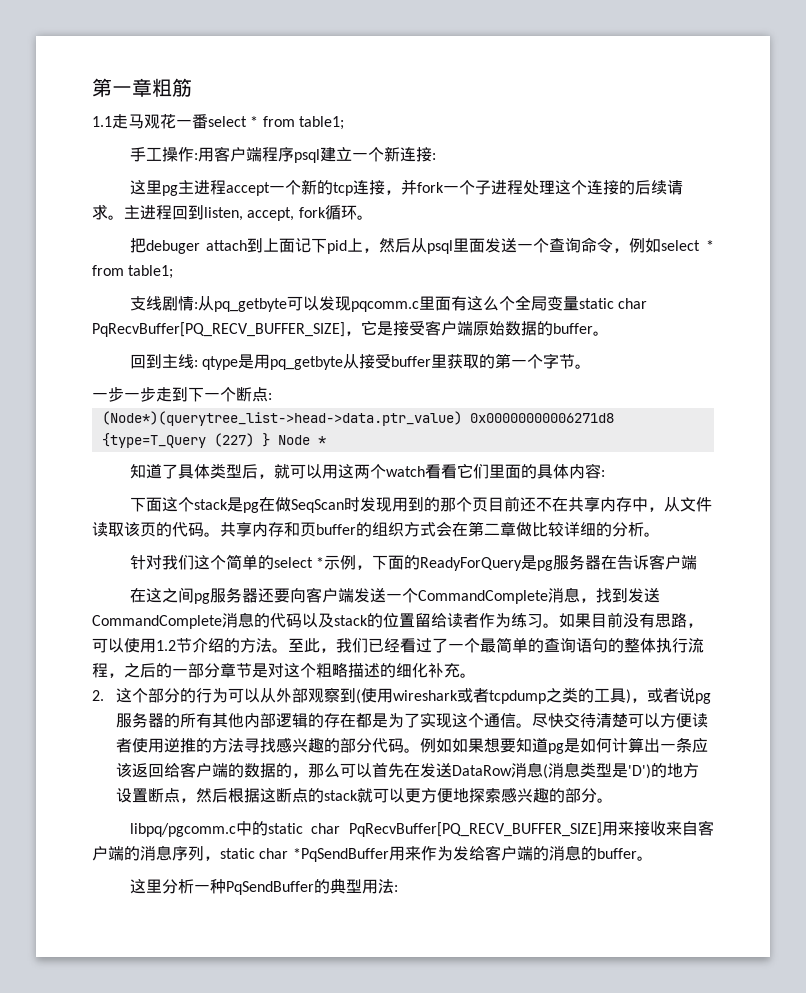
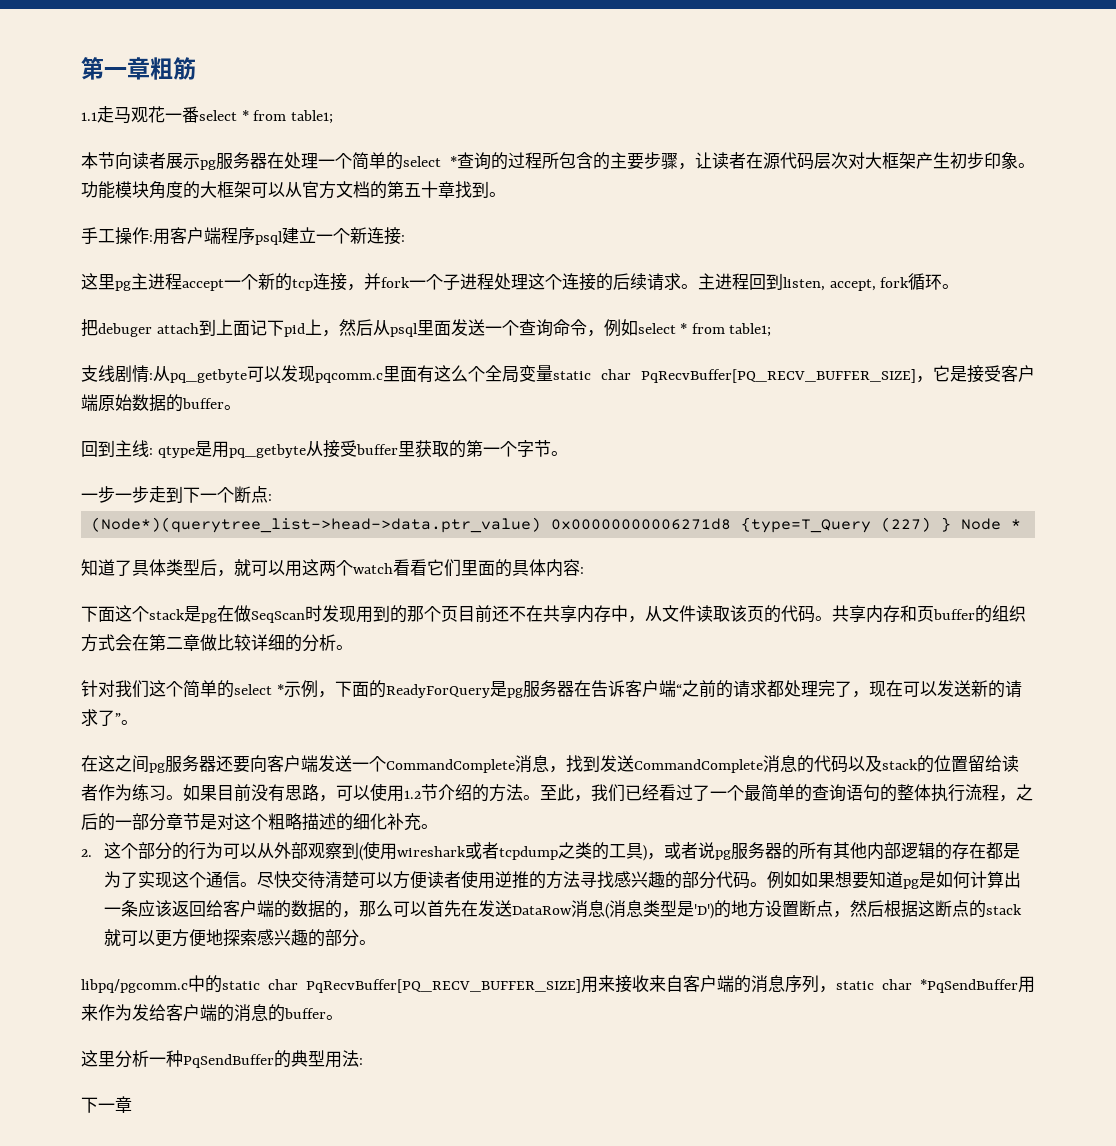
+ 本节向读者展示pg服务器在处理一个简单的select *查询的过程所包含的主要步骤，让读者在源代码层次对大框架产生初步印象。功能模块角度的大框架可以从官方文档的第五十章找到。
- 针对我们这个简单的select *示例，下面的ReadyForQuery是pg服务器在告诉客户端
+ 针对我们这个简单的select *示例，下面的ReadyForQuery是pg服务器在告诉客户端“之前的请求都处理完了，现在可以发送新的请求了”。
+ 下一章

